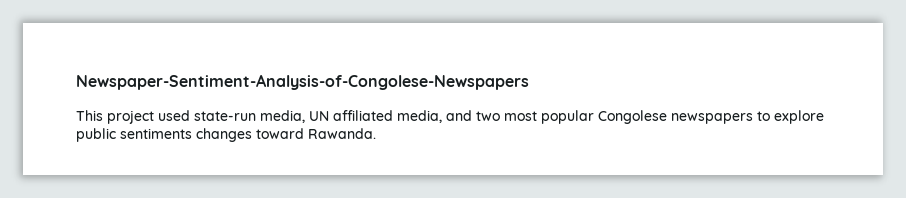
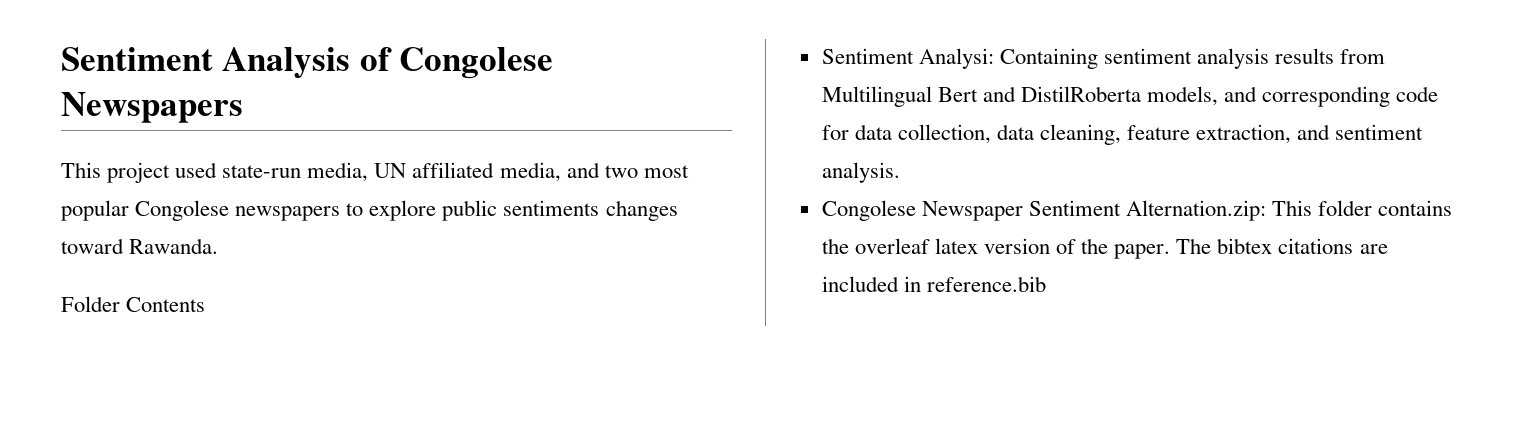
- Newspaper-Sentiment-Analysis-of-Congolese-Newspapers
+ Sentiment Analysis of Congolese Newspapers
+ Folder Contents
+ Sentiment Analysi: Containing sentiment analysis results from Multilingual Bert and DistilRoberta models, and corresponding code for data collection, data cleaning, feature extraction, and sentiment analysis.
+ Congolese Newspaper Sentiment Alternation.zip: This folder contains the overleaf latex version of the paper. The bibtex citations are included in reference.bib

